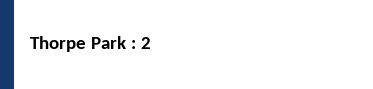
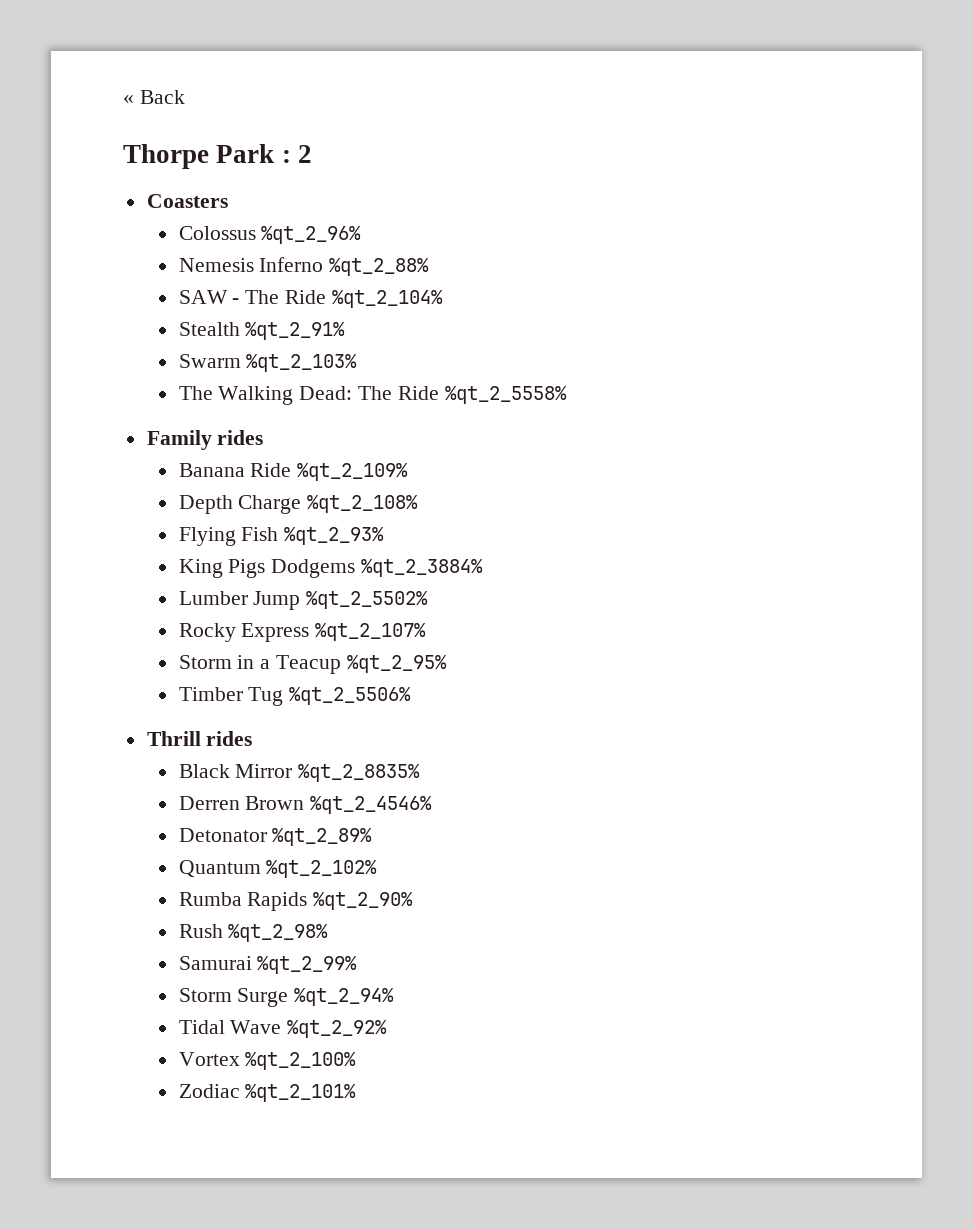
+ « Back
+ Coasters
+ Colossus %qt_2_96%
+ Nemesis Inferno %qt_2_88%
+ SAW - The Ride %qt_2_104%
+ Stealth %qt_2_91%
+ Swarm %qt_2_103%
+ The Walking Dead: The Ride %qt_2_5558%
+ Family rides
+ Banana Ride %qt_2_109%
+ Depth Charge %qt_2_108%
+ Flying Fish %qt_2_93%
+ King Pigs Dodgems %qt_2_3884%
+ Lumber Jump %qt_2_5502%
+ Rocky Express %qt_2_107%
+ Storm in a Teacup %qt_2_95%
+ Timber Tug %qt_2_5506%
+ Thrill rides
+ Black Mirror %qt_2_8835%
+ Derren Brown %qt_2_4546%
+ Detonator %qt_2_89%
+ Quantum %qt_2_102%
+ Rumba Rapids %qt_2_90%
+ Rush %qt_2_98%
+ Samurai %qt_2_99%
+ Storm Surge %qt_2_94%
+ Tidal Wave %qt_2_92%
+ Vortex %qt_2_100%
+ Zodiac %qt_2_101%

